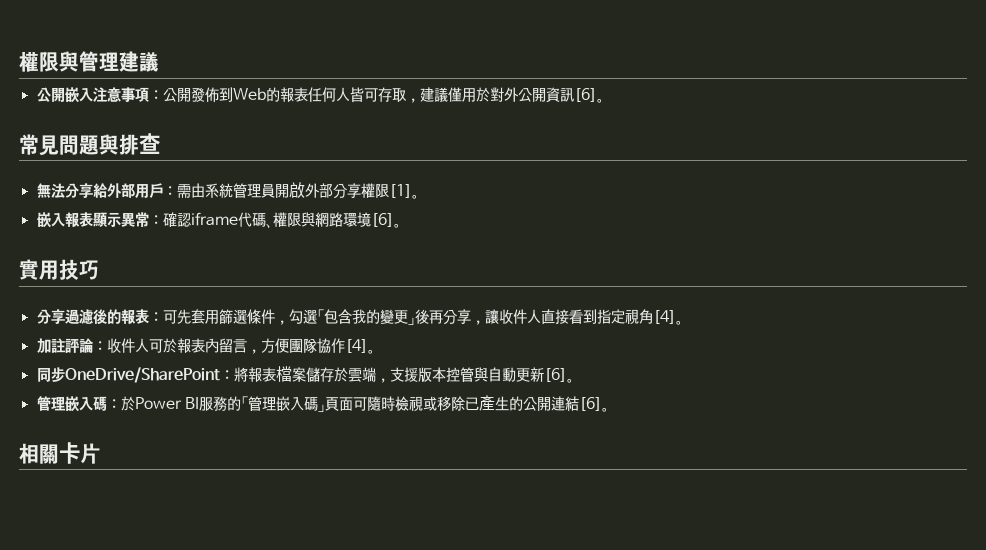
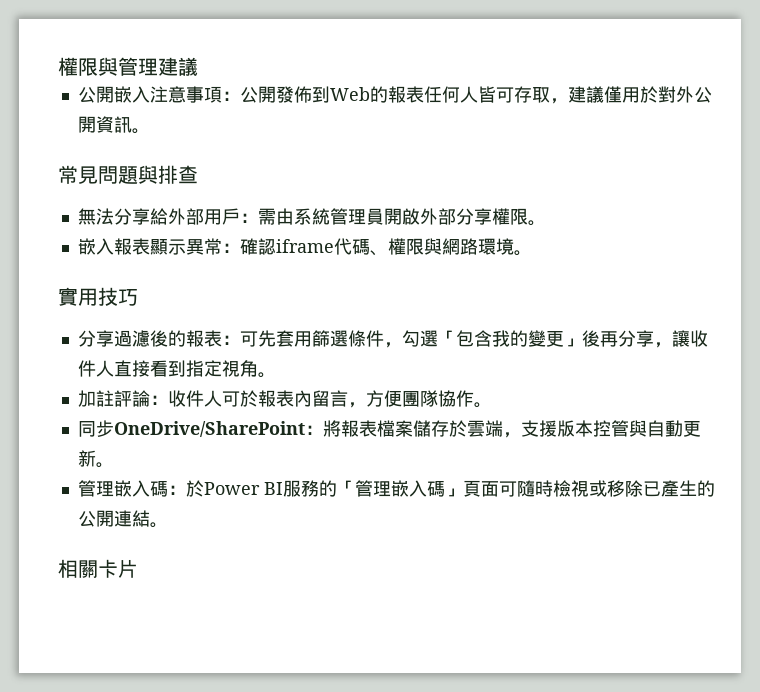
- 公開嵌入注意事項：公開發佈到Web的報表任何人皆可存取，建議僅用於對外公開資訊[6]。
+ 公開嵌入注意事項：公開發佈到Web的報表任何人皆可存取，建議僅用於對外公開資訊。
- 無法分享給外部用戶：需由系統管理員開啟外部分享權限[1]。
+ 無法分享給外部用戶：需由系統管理員開啟外部分享權限。
- 嵌入報表顯示異常：確認iframe代碼、權限與網路環境[6]。
+ 嵌入報表顯示異常：確認iframe代碼、權限與網路環境。
- 分享過濾後的報表：可先套用篩選條件，勾選「包含我的變更」後再分享，讓收件人直接看到指定視角[4]。
+ 分享過濾後的報表：可先套用篩選條件，勾選「包含我的變更」後再分享，讓收件人直接看到指定視角。
- 加註評論：收件人可於報表內留言，方便團隊協作[4]。
+ 加註評論：收件人可於報表內留言，方便團隊協作。
- 同步OneDrive/SharePoint：將報表檔案儲存於雲端，支援版本控管與自動更新[6]。
+ 同步OneDrive/SharePoint：將報表檔案儲存於雲端，支援版本控管與自動更新。
- 管理嵌入碼：於Power BI服務的「管理嵌入碼」頁面可隨時檢視或移除已產生的公開連結[6]。
+ 管理嵌入碼：於Power BI服務的「管理嵌入碼」頁面可隨時檢視或移除已產生的公開連結。

